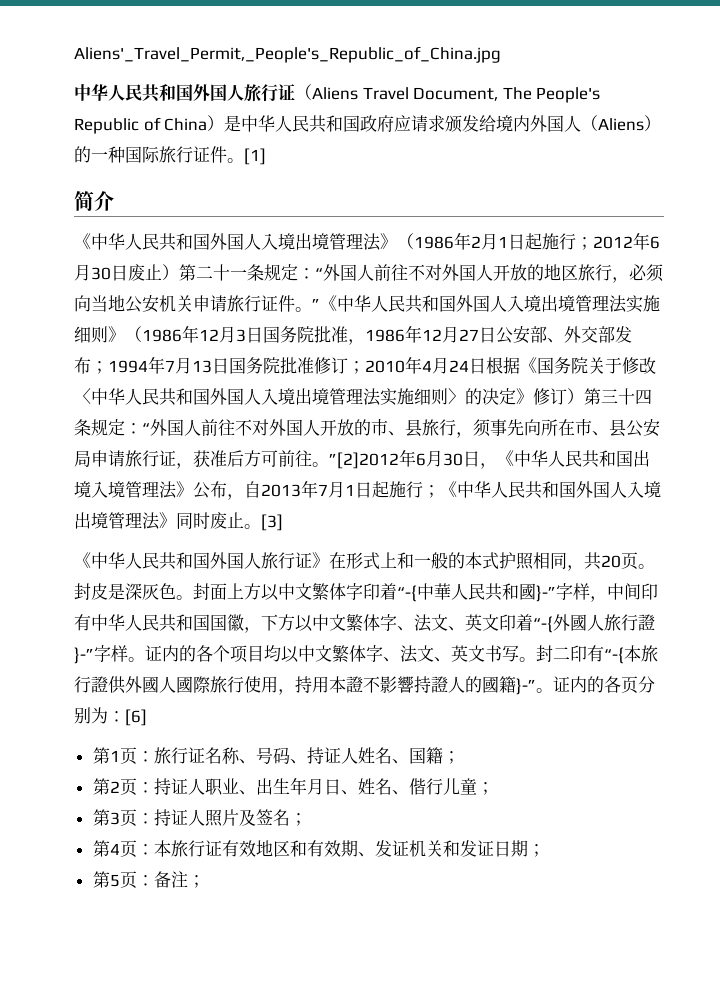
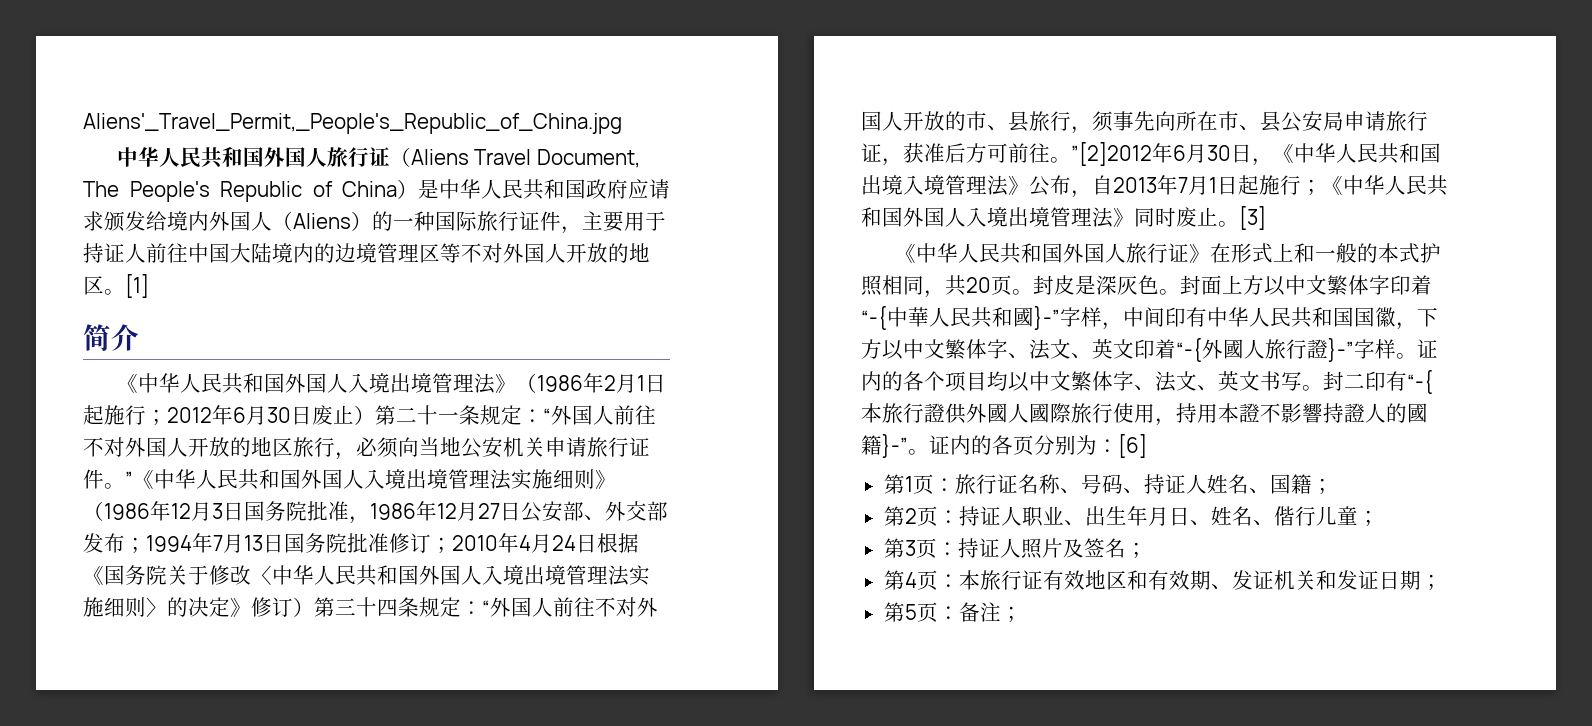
- 中华人民共和国外国人旅行证（Aliens Travel Document, The People's Republic of China）是中华人民共和国政府应请求颁发给境内外国人（Aliens）的一种国际旅行证件。
+ 中华人民共和国外国人旅行证（Aliens Travel Document, The People's Republic of China）是中华人民共和国政府应请求颁发给境内外国人（Aliens）的一种国际旅行证件，主要用于持证人前往中国大陆境内的边境管理区等不对外国人开放的地区。

